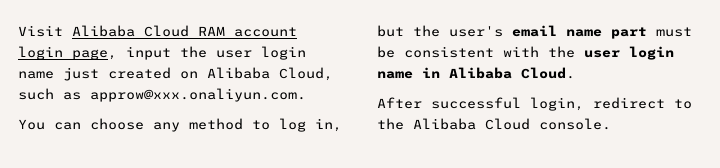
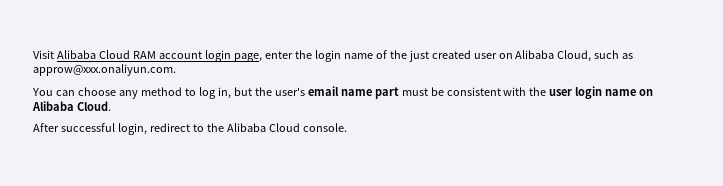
- Visit Alibaba Cloud RAM account login page, input the user login name just created on Alibaba Cloud, such as approw@xxx.onaliyun.com.
+ Visit Alibaba Cloud RAM account login page, enter the login name of the just created user on Alibaba Cloud, such as approw@xxx.onaliyun.com.
- You can choose any method to log in, but the user's email name part must be consistent with the user login name in Alibaba Cloud.
+ You can choose any method to log in, but the user's email name part must be consistent with the user login name on Alibaba Cloud.

